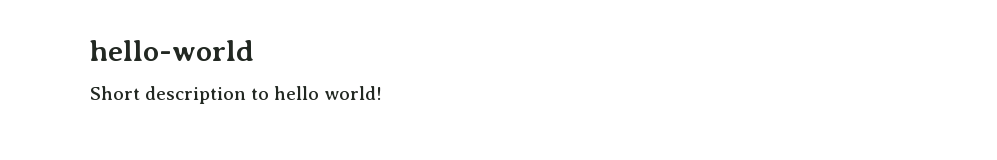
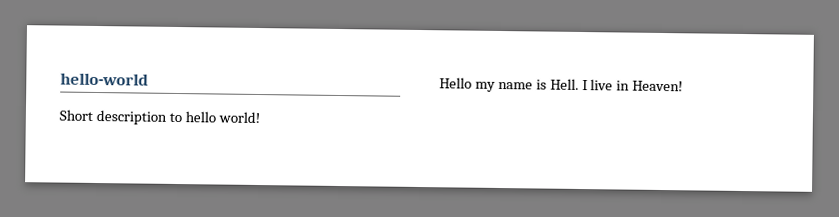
+ Hello my name is Hell. I live in Heaven!

